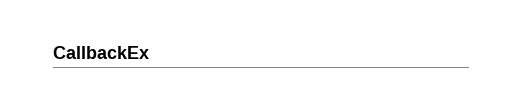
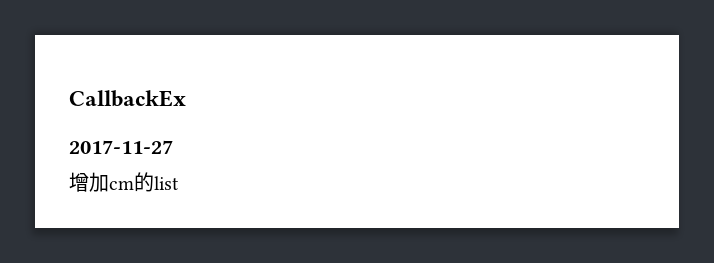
+ 2017-11-27
+ 增加cm的list

